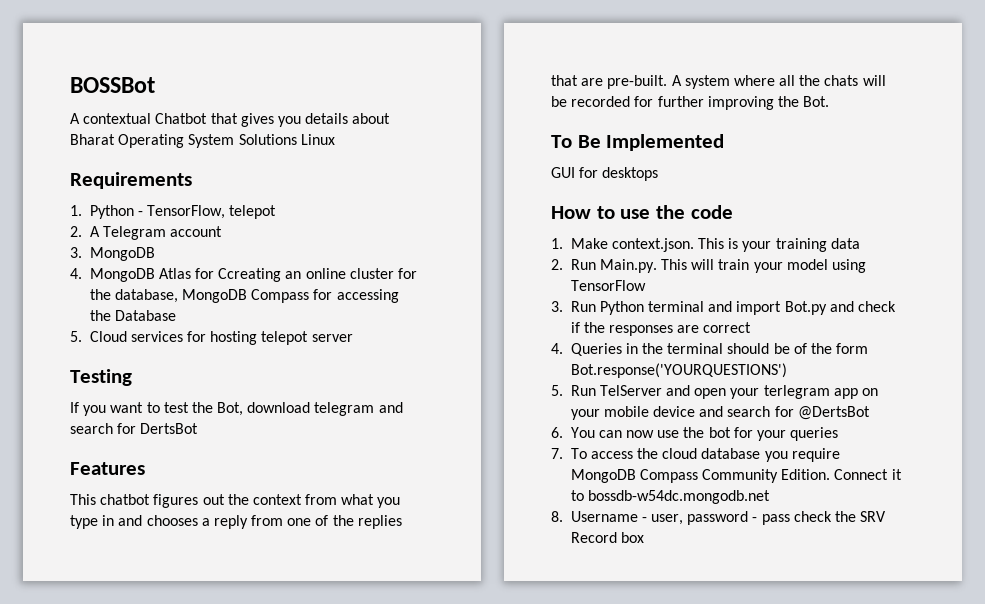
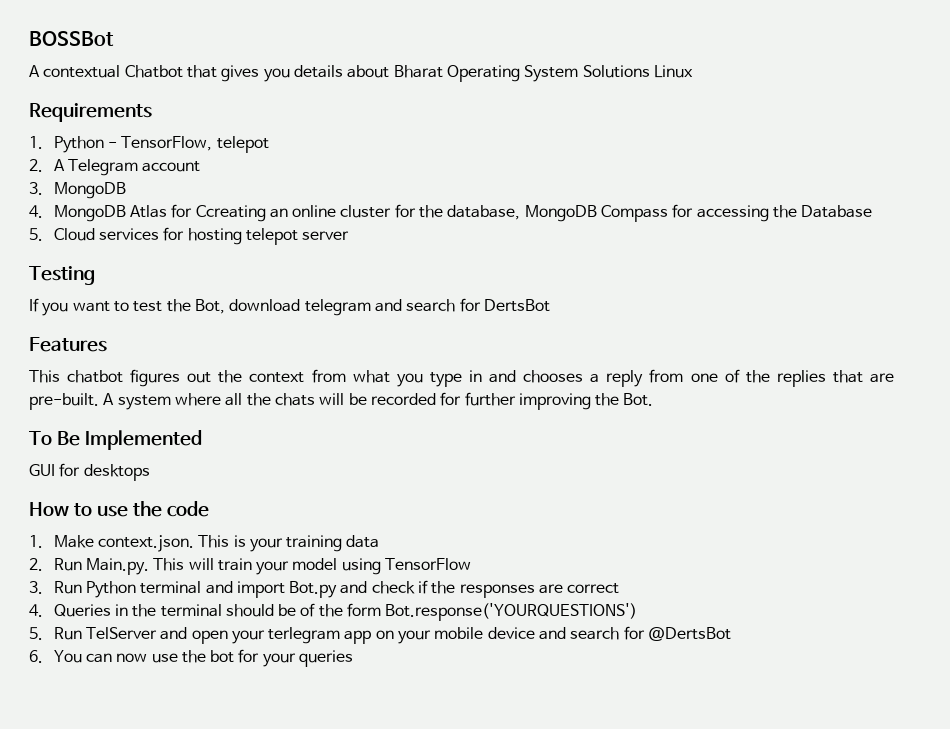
- 7. To access the cloud database you require MongoDB Compass Community Edition. Connect it to bossdb-w54dc.mongodb.net
- 8. Username - user, password - pass check the SRV Record box

